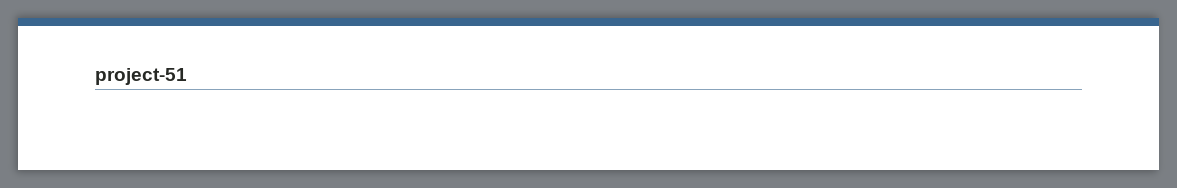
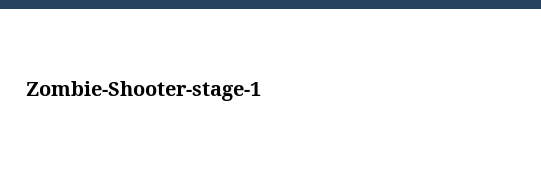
- project-51
+ Zombie-Shooter-stage-1

